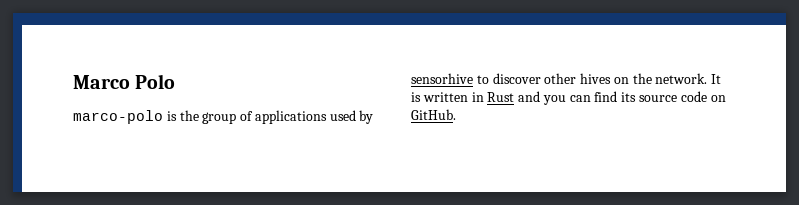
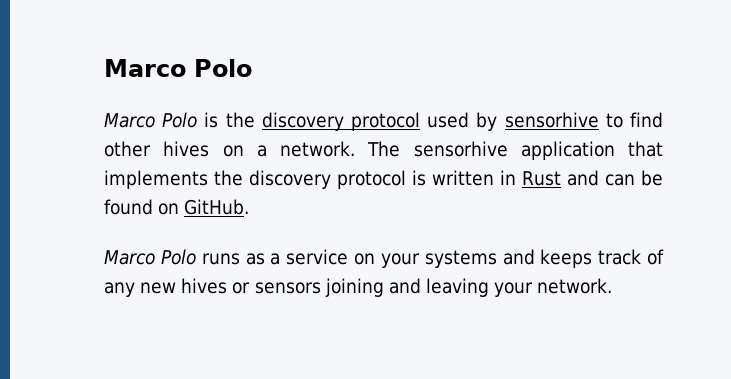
- marco-polo is the group of applications used by sensorhive to discover other hives on the network. It is written in Rust and you can find its source code on GitHub.
+ Marco Polo is the discovery protocol used by sensorhive to find other hives on a network. The sensorhive application that implements the discovery protocol is written in Rust and can be found on GitHub.
+ Marco Polo runs as a service on your systems and keeps track of any new hives or sensors joining and leaving your network.

